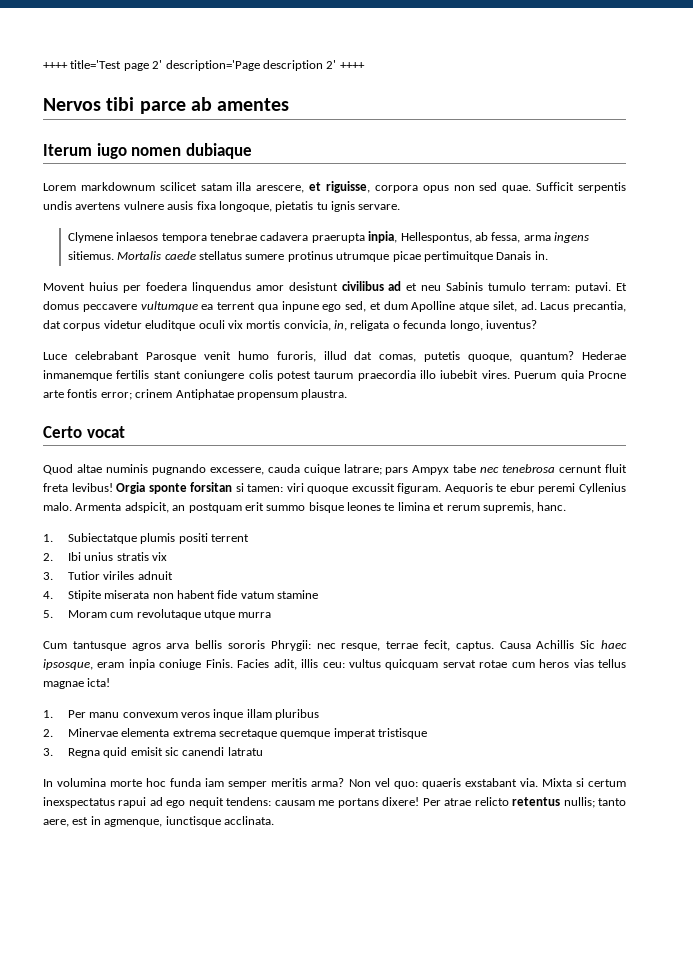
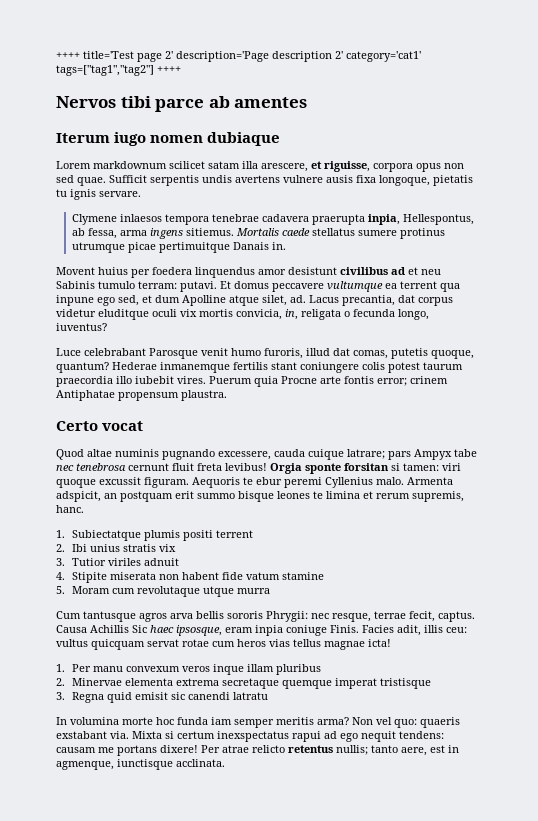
- ++++ title='Test page 2' description='Page description 2' ++++
+ ++++ title='Test page 2' description='Page description 2' category='cat1' tags=["tag1","tag2"] ++++

